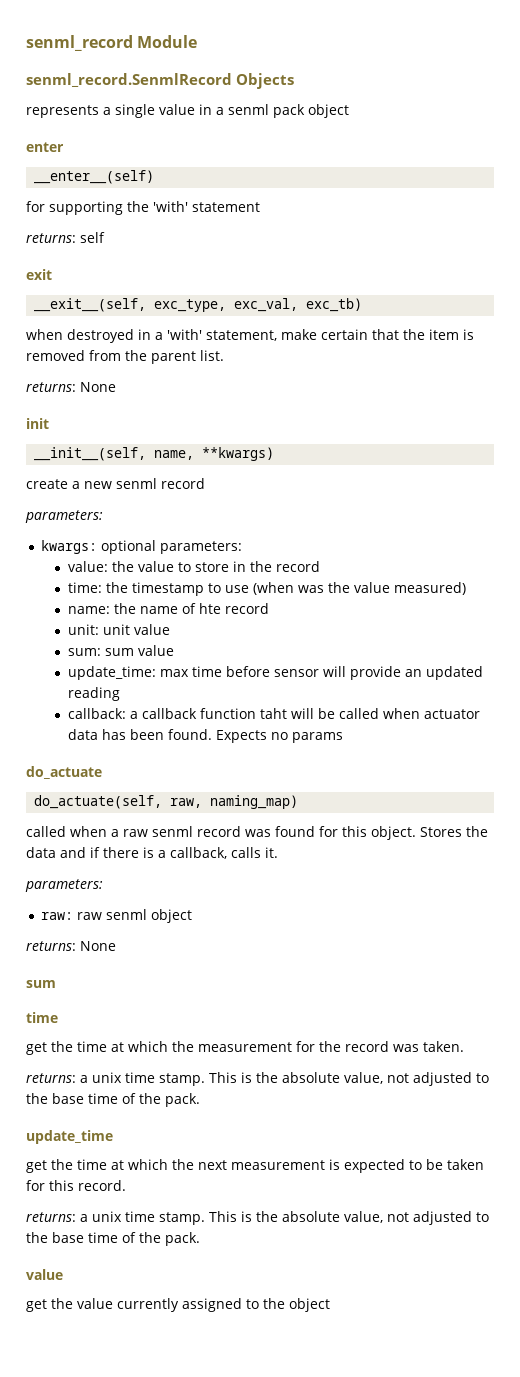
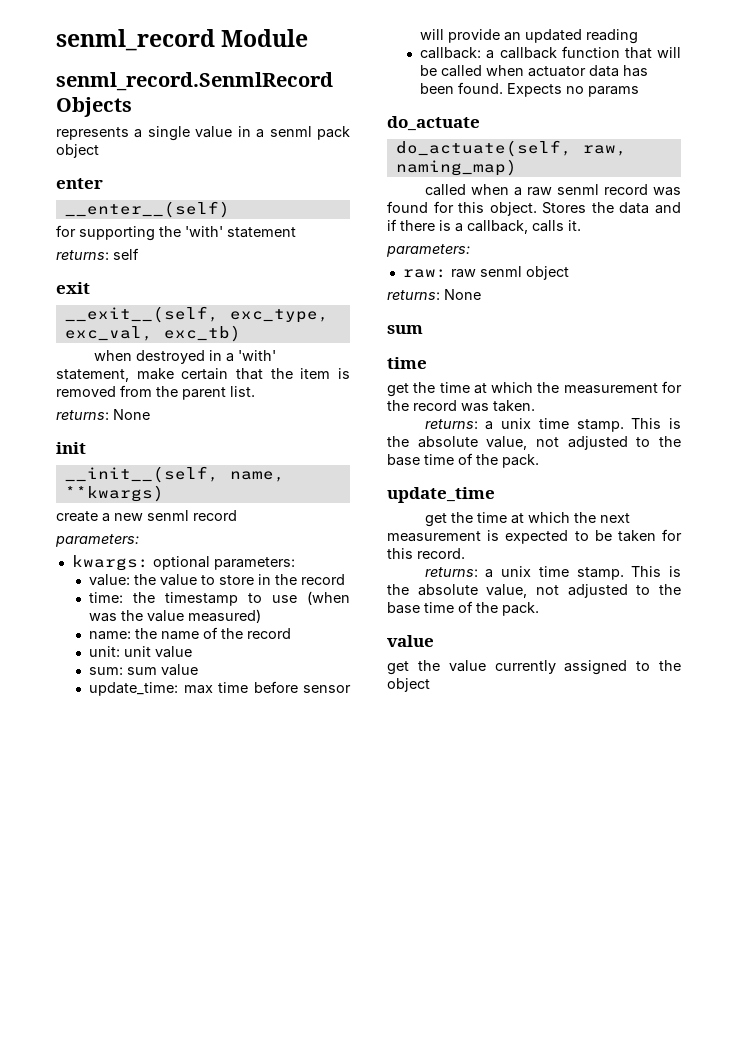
- name: the name of hte record
+ name: the name of the record
- callback: a callback function taht will be called when actuator data has been found.
+ callback: a callback function that will be called when actuator data has been found.

